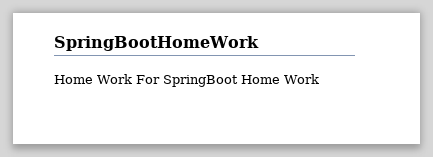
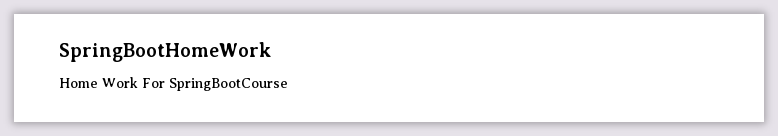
- Home Work For SpringBoot Home Work
+ Home Work For SpringBootCourse

